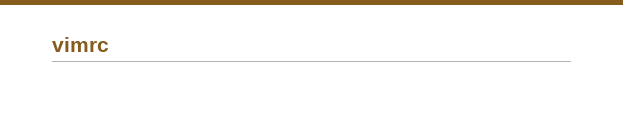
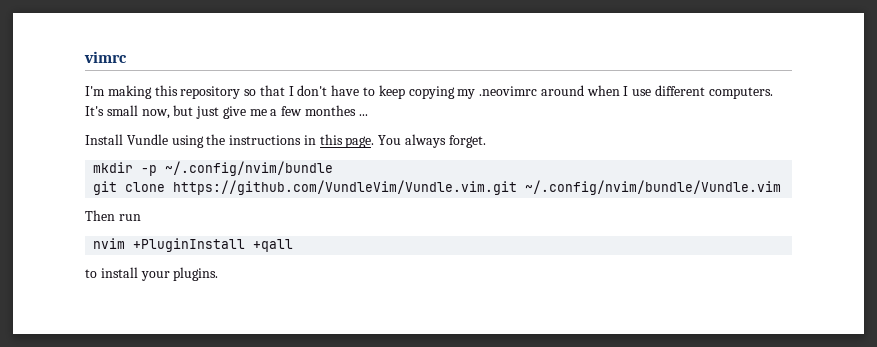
+ I'm making this repository so that I don't have to keep copying my .neovimrc around when I use different computers. It's small now, but just give me a few monthes ...
+ Install Vundle using the instructions in this page. You always forget.
+ mkdir -p ~/.config/nvim/bundle
+ git clone https://github.com/VundleVim/Vundle.vim.git ~/.config/nvim/bundle/Vundle.vim
+ Then run
+ nvim +PluginInstall +qall
+ to install your plugins.

